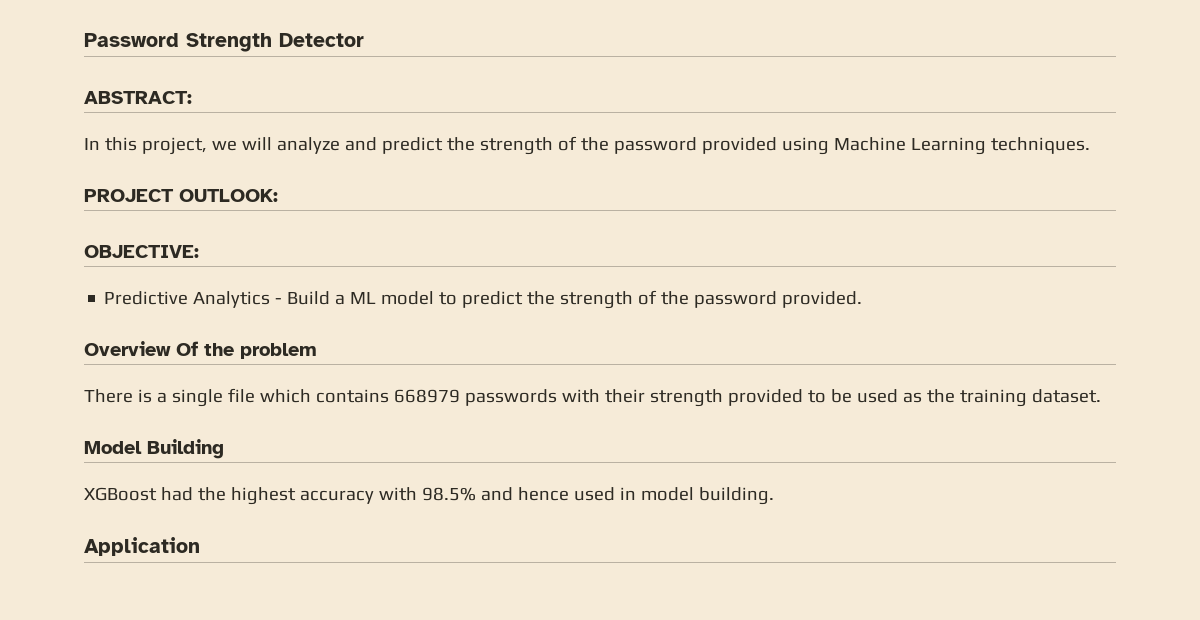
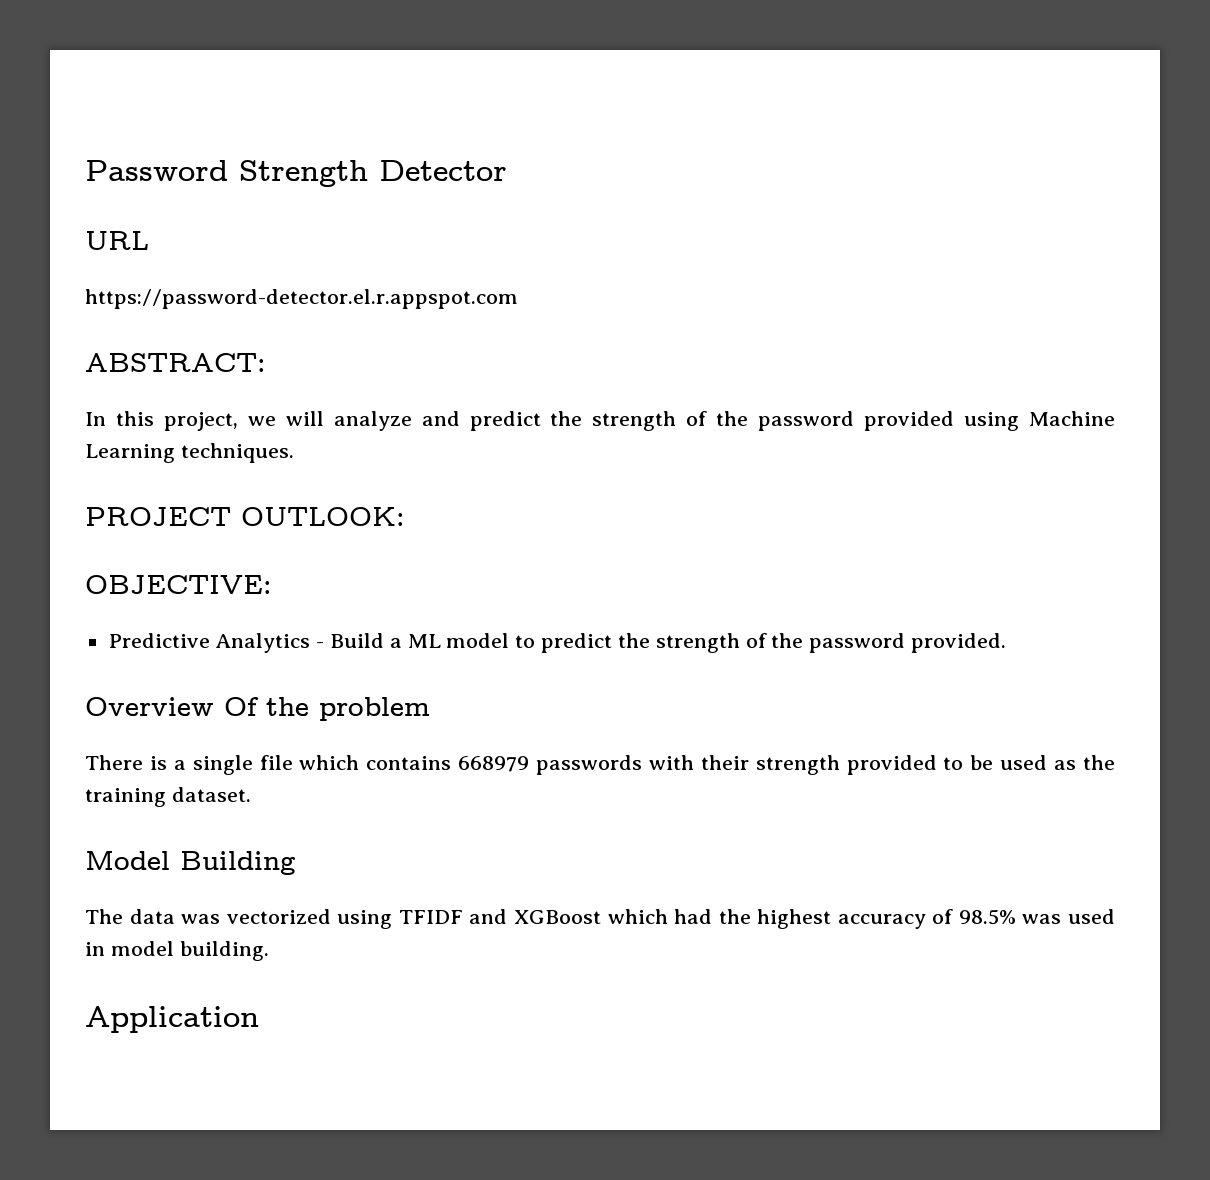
+ URL
+ https://password-detector.el.r.appspot.com
- XGBoost had the highest accuracy with 98.5% and hence used in model building.
+ The data was vectorized using TFIDF and XGBoost which had the highest accuracy of 98.5% was used in model building.

